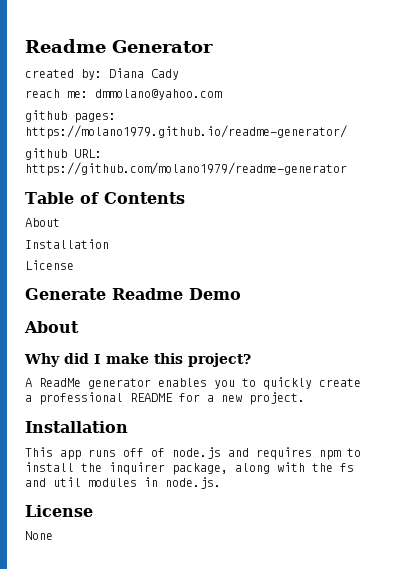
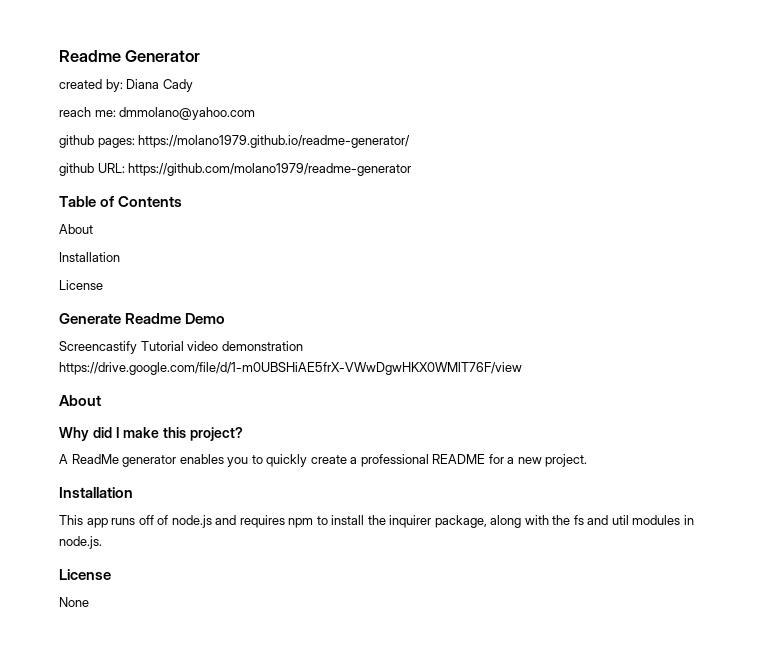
+ Screencastify Tutorial video demonstration https://drive.google.com/file/d/1-m0UBSHiAE5frX-VWwDgwHKX0WMlT76F/view

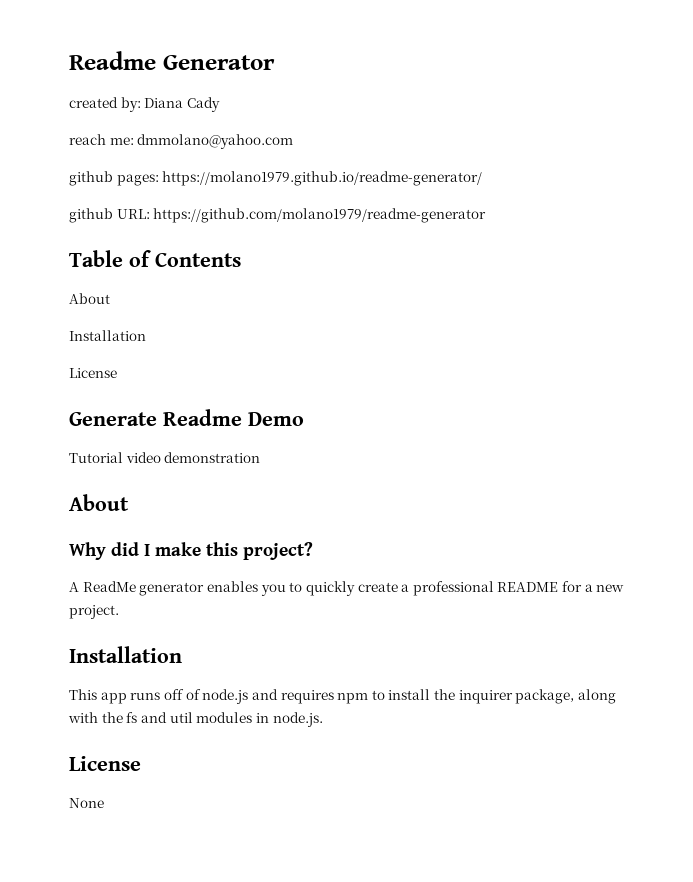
- Screencastify Tutorial video demonstration https://drive.google.com/file/d/1-m0UBSHiAE5frX-VWwDgwHKX0WMlT76F/view
+ Tutorial video demonstration

